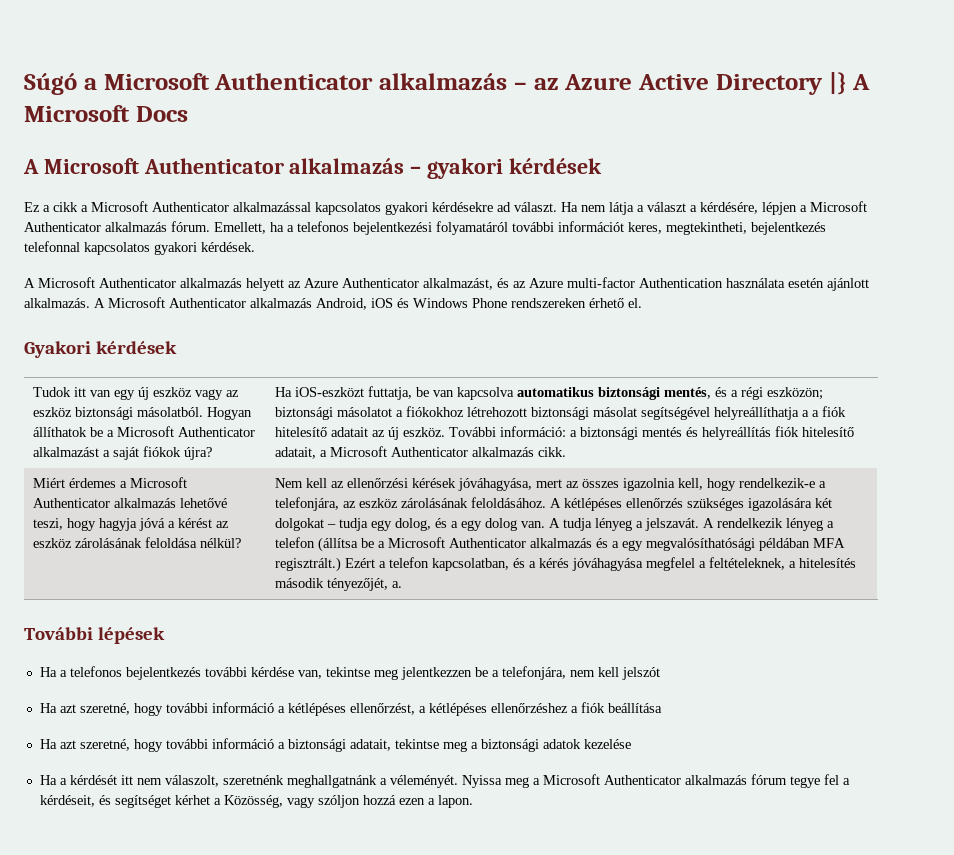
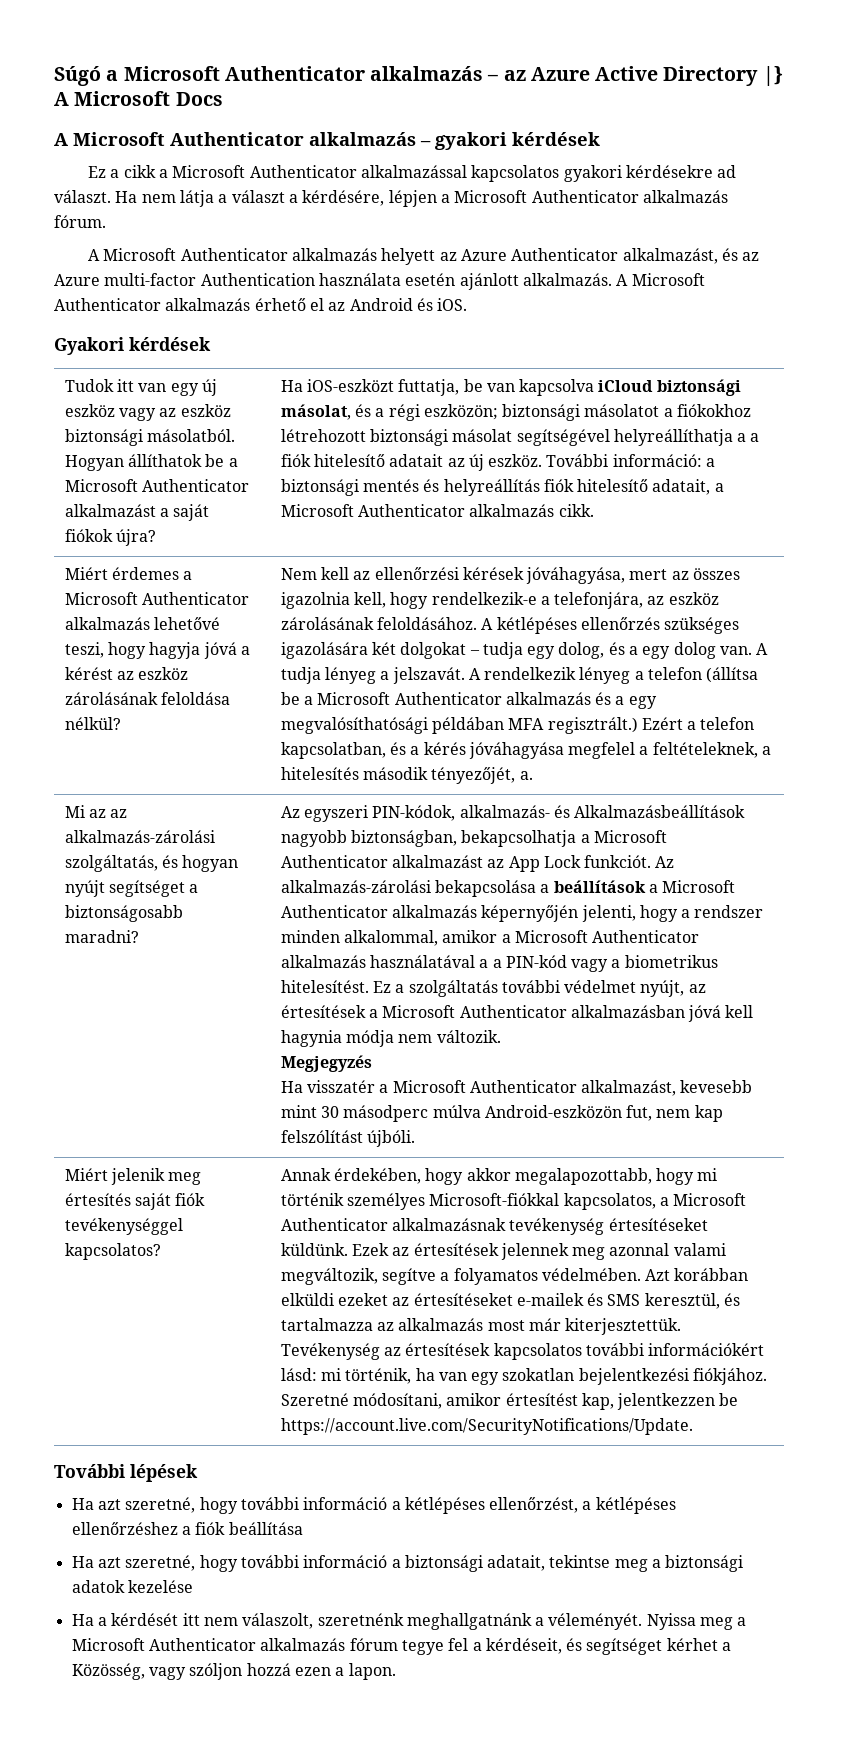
- Emellett, ha a telefonos bejelentkezési folyamatáról további információt keres, megtekintheti, bejelentkezés telefonnal kapcsolatos gyakori kérdések.
- A Microsoft Authenticator alkalmazás Android, iOS és Windows Phone rendszereken érhető el.
+ A Microsoft Authenticator alkalmazás érhető el az Android és iOS.
- Ha iOS-eszközt futtatja, be van kapcsolva automatikus biztonsági mentés, és a régi eszközön; biztonsági másolatot a fiókokhoz létrehozott biztonsági másolat segítségével helyreállíthatja a a fiók hitelesítő adatait az új eszköz.
+ Ha iOS-eszközt futtatja, be van kapcsolva iCloud biztonsági másolat, és a régi eszközön; biztonsági másolatot a fiókokhoz létrehozott biztonsági másolat segítségével helyreállíthatja a a fiók hitelesítő adatait az új eszköz.
+ Mi az az alkalmazás-zárolási szolgáltatás, és hogyan nyújt segítséget a biztonságosabb maradni? | Az egyszeri PIN-kódok, alkalmazás- és Alkalmazásbeállítások nagyobb biztonságban, bekapcsolhatja a Microsoft Authenticator alkalmazást az App Lock funkciót. Az alkalmazás-zárolási bekapcsolása a beállítások a Microsoft Authenticator alkalmazás képernyőjén jelenti, hogy a rendszer minden alkalommal, amikor a Microsoft Authenticator alkalmazás használatával a a PIN-kód vagy a biometrikus hitelesítést. Ez a szolgáltatás további védelmet nyújt, az értesítések a Microsoft Authenticator alkalmazásban jóvá kell hagynia módja nem változik.
+ Megjegyzés
+ Ha visszatér a Microsoft Authenticator alkalmazást, kevesebb mint 30 másodperc múlva Android-eszközön fut, nem kap felszólítást újbóli.
+ Miért jelenik meg értesítés saját fiók tevékenységgel kapcsolatos? | Annak érdekében, hogy akkor megalapozottabb, hogy mi történik személyes Microsoft-fiókkal kapcsolatos, a Microsoft Authenticator alkalmazásnak tevékenység értesítéseket küldünk. Ezek az értesítések jelennek meg azonnal valami megváltozik, segítve a folyamatos védelmében. Azt korábban elküldi ezeket az értesítéseket e-mailek és SMS keresztül, és tartalmazza az alkalmazás most már kiterjesztettük. Tevékenység az értesítések kapcsolatos további információkért lásd: mi történik, ha van egy szokatlan bejelentkezési fiókjához. Szeretné módosítani, amikor értesítést kap, jelentkezzen be https://account.live.com/SecurityNotifications/Update.
  További lépések
- Ha a telefonos bejelentkezés további kérdése van, tekintse meg jelentkezzen be a telefonjára, nem kell jelszót

